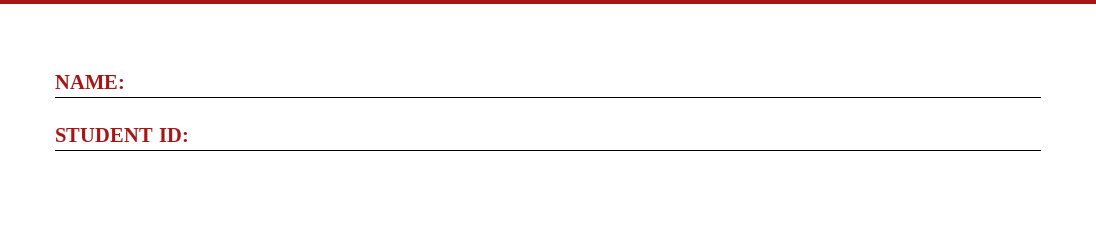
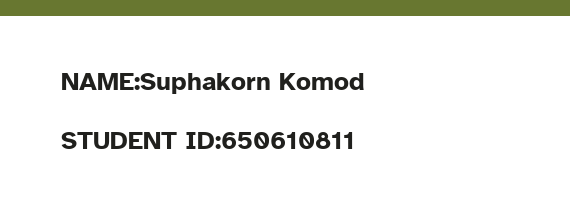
- NAME:
+ NAME:Suphakorn Komod
- STUDENT ID:
+ STUDENT ID:650610811

